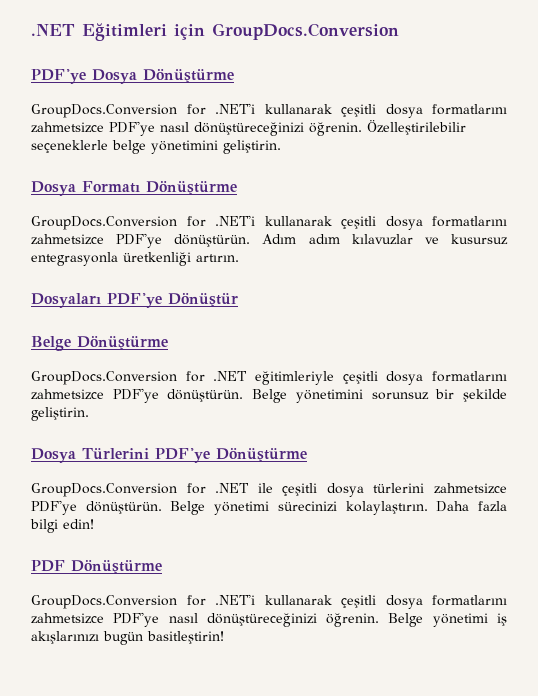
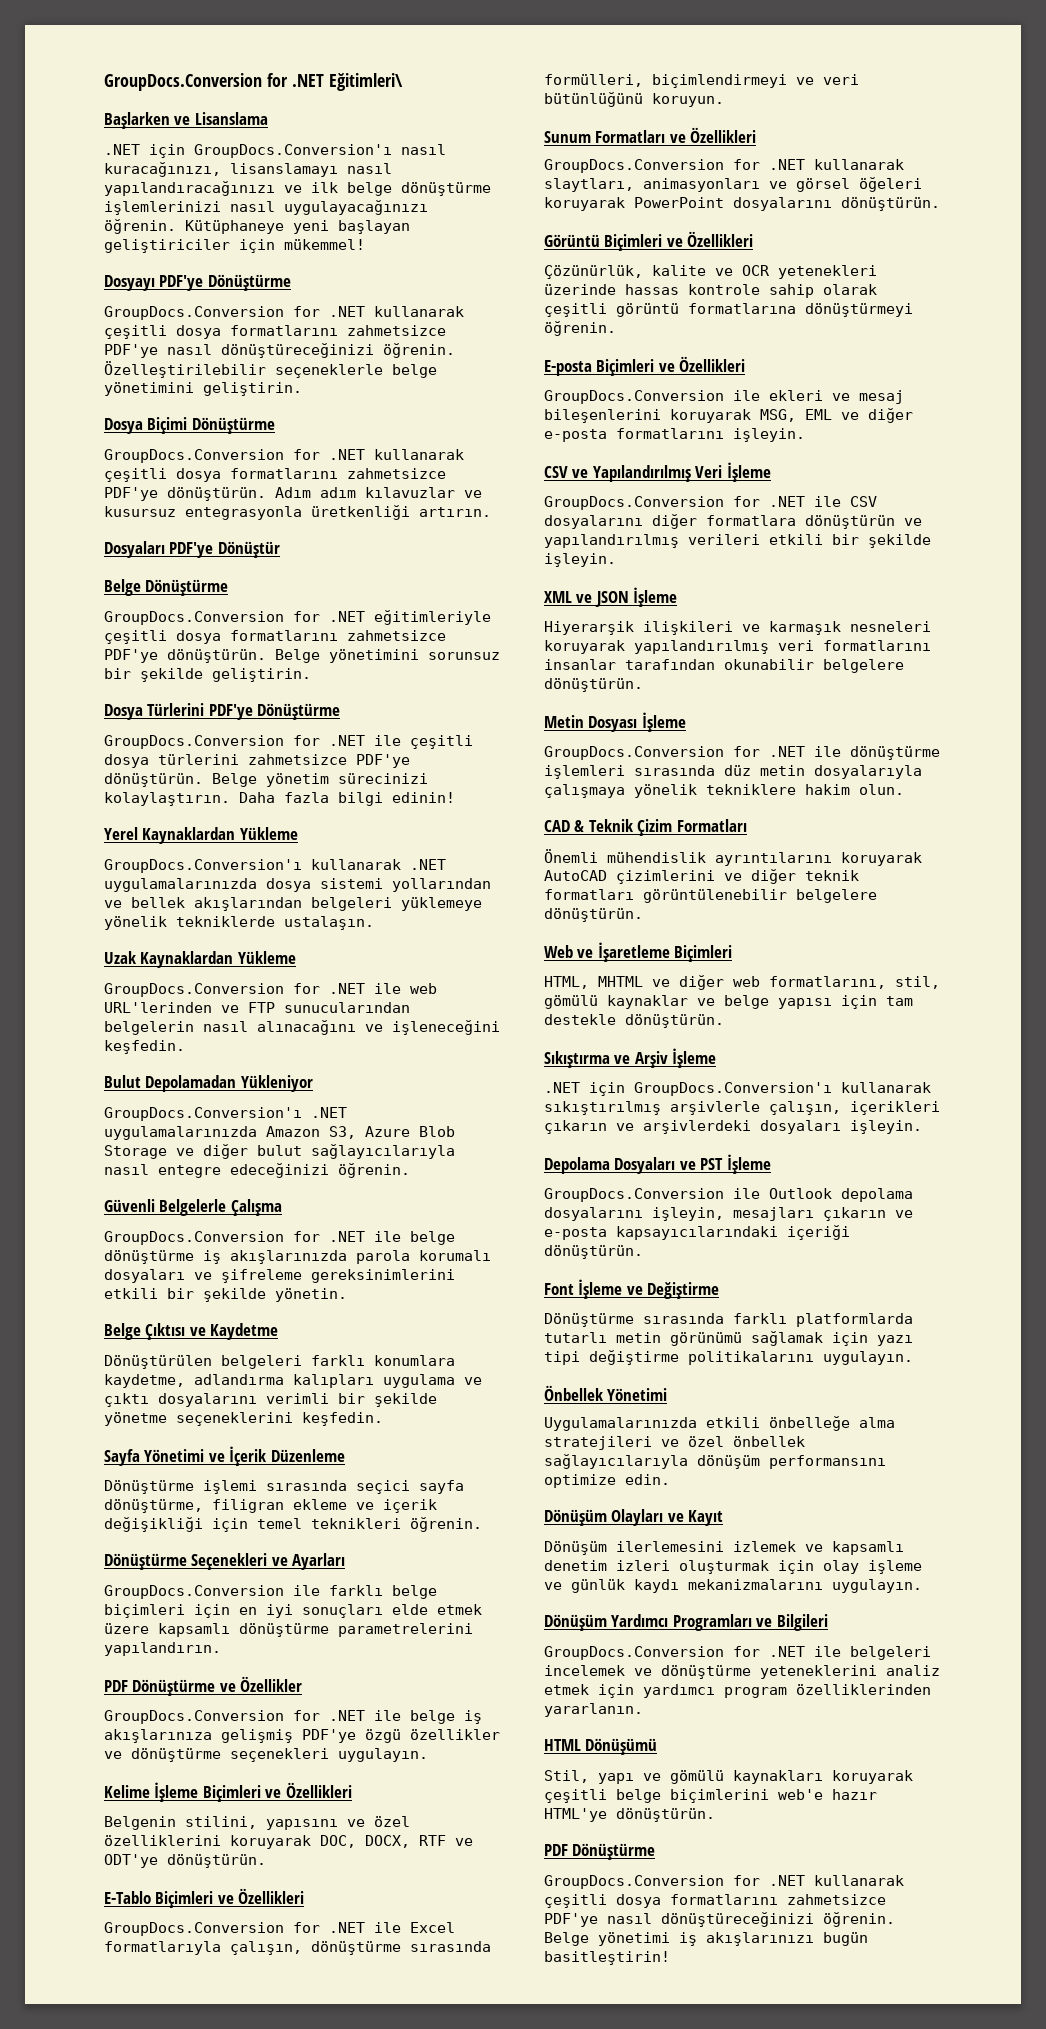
- .NET Eğitimleri için GroupDocs.Conversion
- PDF'ye Dosya Dönüştürme
- GroupDocs.Conversion for .NET'i kullanarak çeşitli dosya formatlarını zahmetsizce PDF'ye nasıl dönüştüreceğinizi öğrenin.
+ GroupDocs.Conversion for .NET Eğitimleri\
+ Başlarken ve Lisanslama
+ .NET için GroupDocs.Conversion'ı nasıl kuracağınızı, lisanslamayı nasıl yapılandıracağınızı ve ilk belge dönüştürme işlemlerinizi nasıl uygulayacağınızı öğrenin. Kütüphaneye yeni başlayan geliştiriciler için mükemmel!
+ Dosyayı PDF'ye Dönüştürme
+ GroupDocs.Conversion for .NET kullanarak çeşitli dosya formatlarını zahmetsizce PDF'ye nasıl dönüştüreceğinizi öğrenin.
- Dosya Formatı Dönüştürme
- GroupDocs.Conversion for .NET'i kullanarak çeşitli dosya formatlarını zahmetsizce PDF'ye dönüştürün.
+ Dosya Biçimi Dönüştürme
+ GroupDocs.Conversion for .NET kullanarak çeşitli dosya formatlarını zahmetsizce PDF'ye dönüştürün.
- Belge yönetimi sürecinizi kolaylaştırın.
+ Belge yönetim sürecinizi kolaylaştırın.
- Daha fazla bilgi edin!
+ Daha fazla bilgi edinin!
+ Yerel Kaynaklardan Yükleme
+ GroupDocs.Conversion'ı kullanarak .NET uygulamalarınızda dosya sistemi yollarından ve bellek akışlarından belgeleri yüklemeye yönelik tekniklerde ustalaşın.
+ Uzak Kaynaklardan Yükleme
+ GroupDocs.Conversion for .NET ile web URL'lerinden ve FTP sunucularından belgelerin nasıl alınacağını ve işleneceğini keşfedin.
+ Bulut Depolamadan Yükleniyor
+ GroupDocs.Conversion'ı .NET uygulamalarınızda Amazon S3, Azure Blob Storage ve diğer bulut sağlayıcılarıyla nasıl entegre edeceğinizi öğrenin.
+ Güvenli Belgelerle Çalışma
+ GroupDocs.Conversion for .NET ile belge dönüştürme iş akışlarınızda parola korumalı dosyaları ve şifreleme gereksinimlerini etkili bir şekilde yönetin.
+ Belge Çıktısı ve Kaydetme
+ Dönüştürülen belgeleri farklı konumlara kaydetme, adlandırma kalıpları uygulama ve çıktı dosyalarını verimli bir şekilde yönetme seçeneklerini keşfedin.
+ Sayfa Yönetimi ve İçerik Düzenleme
+ Dönüştürme işlemi sırasında seçici sayfa dönüştürme, filigran ekleme ve içerik değişikliği için temel teknikleri öğrenin.
+ Dönüştürme Seçenekleri ve Ayarları
+ GroupDocs.Conversion ile farklı belge biçimleri için en iyi sonuçları elde etmek üzere kapsamlı dönüştürme parametrelerini yapılandırın.
+ PDF Dönüştürme ve Özellikler
+ GroupDocs.Conversion for .NET ile belge iş akışlarınıza gelişmiş PDF'ye özgü özellikler ve dönüştürme seçenekleri uygulayın.
+ Kelime İşleme Biçimleri ve Özellikleri
+ Belgenin stilini, yapısını ve özel özelliklerini koruyarak DOC, DOCX, RTF ve ODT'ye dönüştürün.
+ E-Tablo Biçimleri ve Özellikleri
+ GroupDocs.Conversion for .NET ile Excel formatlarıyla çalışın, dönüştürme sırasında formülleri, biçimlendirmeyi ve veri bütünlüğünü koruyun.
+ Sunum Formatları ve Özellikleri
+ GroupDocs.Conversion for .NET kullanarak slaytları, animasyonları ve görsel öğeleri koruyarak PowerPoint dosyalarını dönüştürün.
+ Görüntü Biçimleri ve Özellikleri
+ Çözünürlük, kalite ve OCR yetenekleri üzerinde hassas kontrole sahip olarak çeşitli görüntü formatlarına dönüştürmeyi öğrenin.
+ E-posta Biçimleri ve Özellikleri
+ GroupDocs.Conversion ile ekleri ve mesaj bileşenlerini koruyarak MSG, EML ve diğer e-posta formatlarını işleyin.
+ CSV ve Yapılandırılmış Veri İşleme
+ GroupDocs.Conversion for .NET ile CSV dosyalarını diğer formatlara dönüştürün ve yapılandırılmış verileri etkili bir şekilde işleyin.
+ XML ve JSON İşleme
+ Hiyerarşik ilişkileri ve karmaşık nesneleri koruyarak yapılandırılmış veri formatlarını insanlar tarafından okunabilir belgelere dönüştürün.
+ Metin Dosyası İşleme
+ GroupDocs.Conversion for .NET ile dönüştürme işlemleri sırasında düz metin dosyalarıyla çalışmaya yönelik tekniklere hakim olun.
+ CAD & Teknik Çizim Formatları
+ Önemli mühendislik ayrıntılarını koruyarak AutoCAD çizimlerini ve diğer teknik formatları görüntülenebilir belgelere dönüştürün.
+ Web ve İşaretleme Biçimleri
+ HTML, MHTML ve diğer web formatlarını, stil, gömülü kaynaklar ve belge yapısı için tam destekle dönüştürün.
+ Sıkıştırma ve Arşiv İşleme
+ .NET için GroupDocs.Conversion'ı kullanarak sıkıştırılmış arşivlerle çalışın, içerikleri çıkarın ve arşivlerdeki dosyaları işleyin.
+ Depolama Dosyaları ve PST İşleme
+ GroupDocs.Conversion ile Outlook depolama dosyalarını işleyin, mesajları çıkarın ve e-posta kapsayıcılarındaki içeriği dönüştürün.
+ Font İşleme ve Değiştirme
+ Dönüştürme sırasında farklı platformlarda tutarlı metin görünümü sağlamak için yazı tipi değiştirme politikalarını uygulayın.
+ Önbellek Yönetimi
+ Uygulamalarınızda etkili önbelleğe alma stratejileri ve özel önbellek sağlayıcılarıyla dönüşüm performansını optimize edin.
+ Dönüşüm Olayları ve Kayıt
+ Dönüşüm ilerlemesini izlemek ve kapsamlı denetim izleri oluşturmak için olay işleme ve günlük kaydı mekanizmalarını uygulayın.
+ Dönüşüm Yardımcı Programları ve Bilgileri
+ GroupDocs.Conversion for .NET ile belgeleri incelemek ve dönüştürme yeteneklerini analiz etmek için yardımcı program özelliklerinden yararlanın.
+ HTML Dönüşümü
+ Stil, yapı ve gömülü kaynakları koruyarak çeşitli belge biçimlerini web'e hazır HTML'ye dönüştürün.
  PDF Dönüştürme
- GroupDocs.Conversion for .NET'i kullanarak çeşitli dosya formatlarını zahmetsizce PDF'ye nasıl dönüştüreceğinizi öğrenin.
+ GroupDocs.Conversion for .NET kullanarak çeşitli dosya formatlarını zahmetsizce PDF'ye nasıl dönüştüreceğinizi öğrenin.

